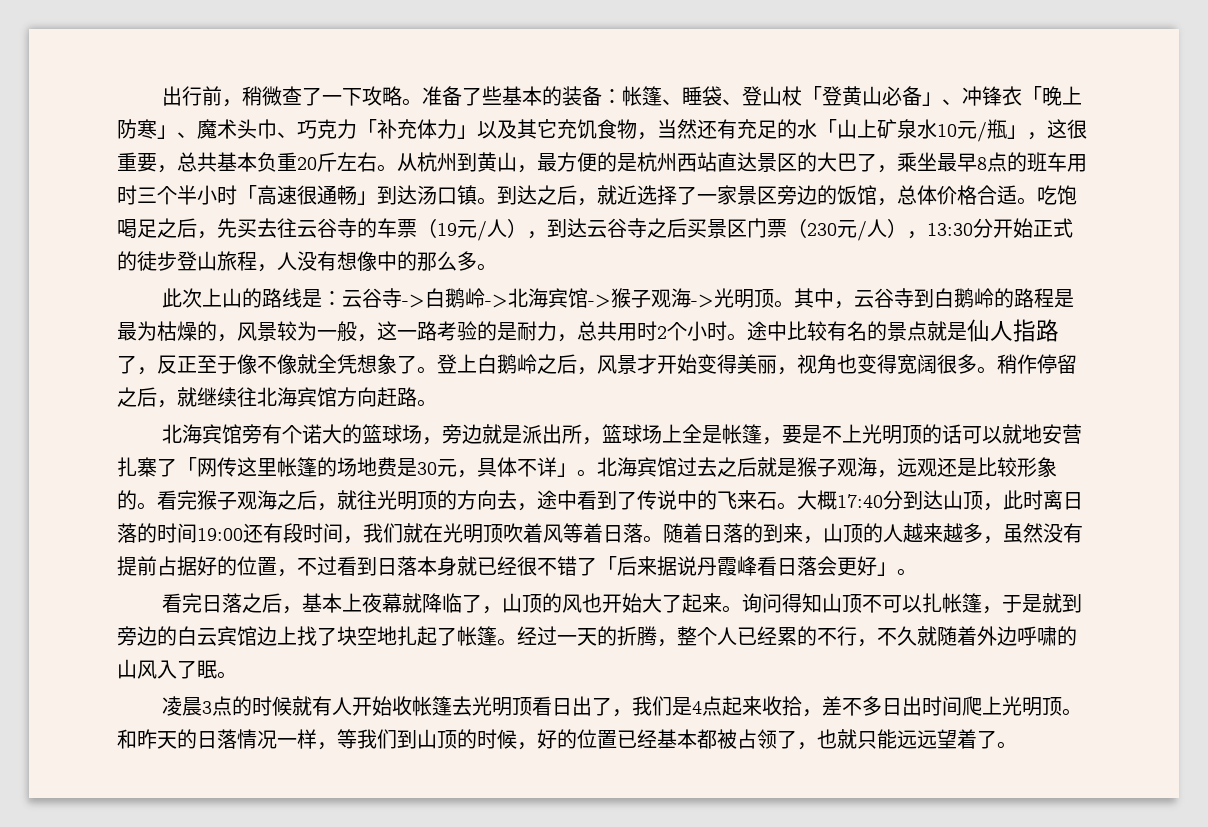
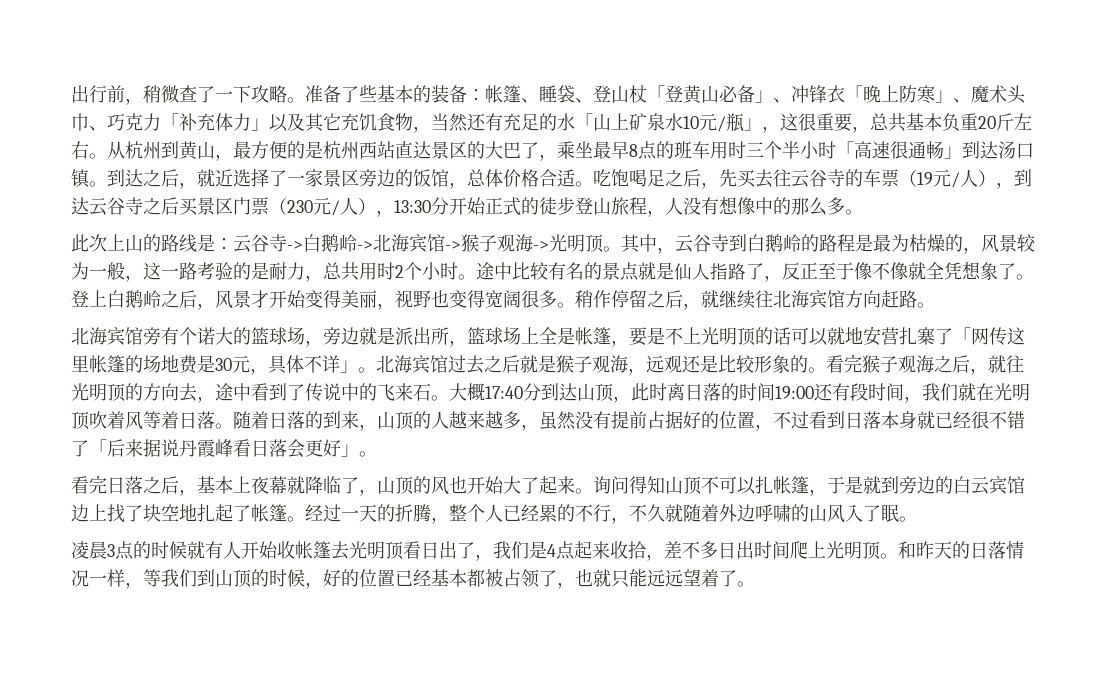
- 登上白鹅岭之后，风景才开始变得美丽，视角也变得宽阔很多。
+ 登上白鹅岭之后，风景才开始变得美丽，视野也变得宽阔很多。

